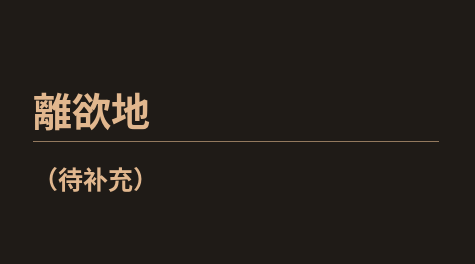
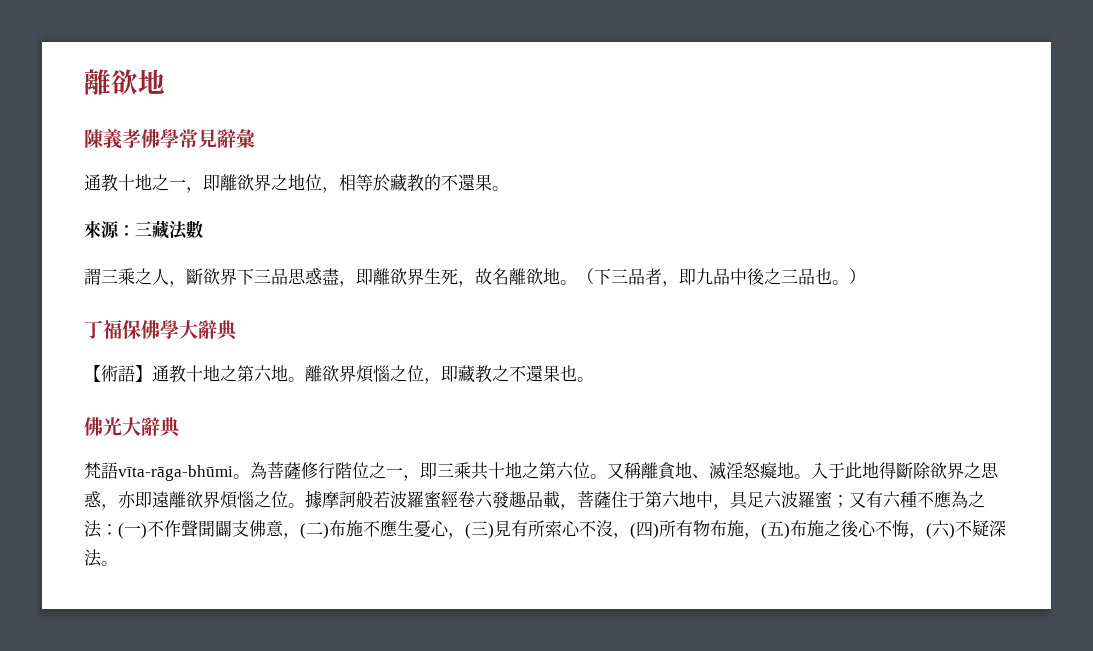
- （待补充）
+ 陳義孝佛學常見辭彙
+ 通教十地之一，即離欲界之地位，相等於藏教的不還果。
+ 來源：三藏法數
+ 謂三乘之人，斷欲界下三品思惑盡，即離欲界生死，故名離欲地。（下三品者，即九品中後之三品也。）
+ 丁福保佛學大辭典
+ 【術語】通教十地之第六地。離欲界煩惱之位，即藏教之不還果也。
+ 佛光大辭典
+ 梵語vīta-rāga-bhūmi。為菩薩修行階位之一，即三乘共十地之第六位。又稱離貪地、滅淫怒癡地。入于此地得斷除欲界之思惑，亦即遠離欲界煩惱之位。據摩訶般若波羅蜜經卷六發趣品載，菩薩住于第六地中，具足六波羅蜜；又有六種不應為之法：(一)不作聲聞闢支佛意，(二)布施不應生憂心，(三)見有所索心不沒，(四)所有物布施，(五)布施之後心不悔，(六)不疑深法。

